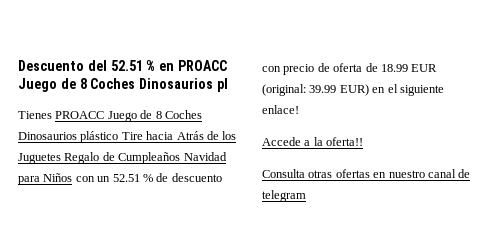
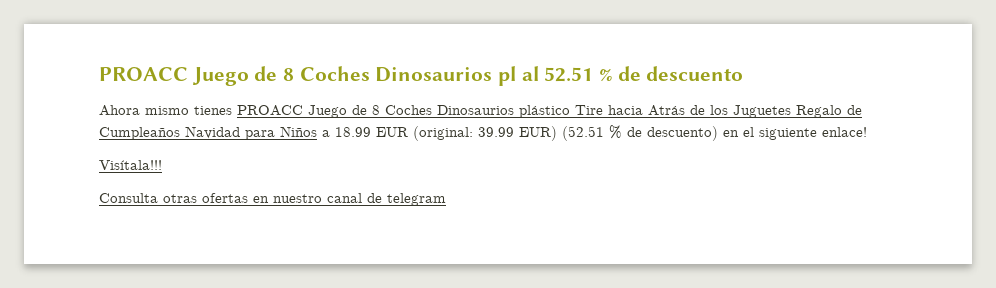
- Descuento del 52.51 % en PROACC Juego de 8 Coches Dinosaurios pl
- Tienes PROACC Juego de 8 Coches Dinosaurios plástico Tire hacia Atrás de los Juguetes Regalo de Cumpleaños Navidad para Niños con un 52.51 % de descuento con precio de oferta de 18.99 EUR (original: 39.99 EUR) en el siguiente enlace!
+ PROACC Juego de 8 Coches Dinosaurios pl al 52.51 % de descuento
+ Ahora mismo tienes PROACC Juego de 8 Coches Dinosaurios plástico Tire hacia Atrás de los Juguetes Regalo de Cumpleaños Navidad para Niños a 18.99 EUR (original: 39.99 EUR) (52.51 % de descuento) en el siguiente enlace!
- Accede a la oferta!!
+ Visítala!!!

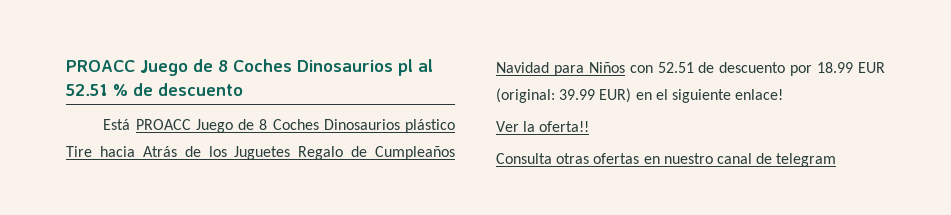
- Ahora mismo tienes PROACC Juego de 8 Coches Dinosaurios plástico Tire hacia Atrás de los Juguetes Regalo de Cumpleaños Navidad para Niños a 18.99 EUR (original: 39.99 EUR) (52.51 % de descuento) en el siguiente enlace!
+ Está PROACC Juego de 8 Coches Dinosaurios plástico Tire hacia Atrás de los Juguetes Regalo de Cumpleaños Navidad para Niños con 52.51 de descuento por 18.99 EUR (original: 39.99 EUR) en el siguiente enlace!
- Visítala!!!
+ Ver la oferta!!

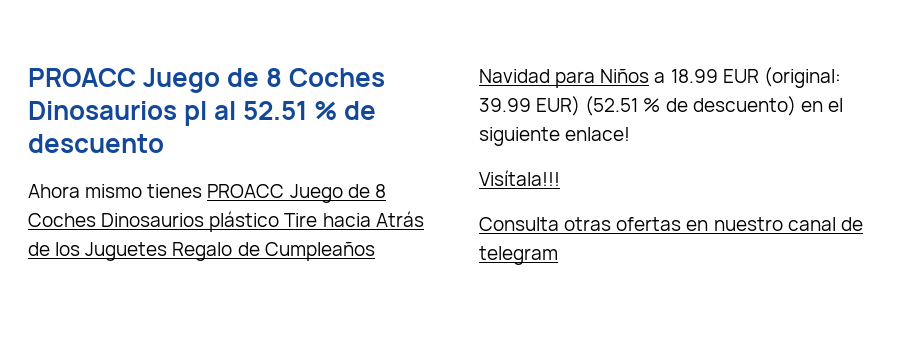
- Está PROACC Juego de 8 Coches Dinosaurios plástico Tire hacia Atrás de los Juguetes Regalo de Cumpleaños Navidad para Niños con 52.51 de descuento por 18.99 EUR (original: 39.99 EUR) en el siguiente enlace!
+ Ahora mismo tienes PROACC Juego de 8 Coches Dinosaurios plástico Tire hacia Atrás de los Juguetes Regalo de Cumpleaños Navidad para Niños a 18.99 EUR (original: 39.99 EUR) (52.51 % de descuento) en el siguiente enlace!
- Ver la oferta!!
+ Visítala!!!

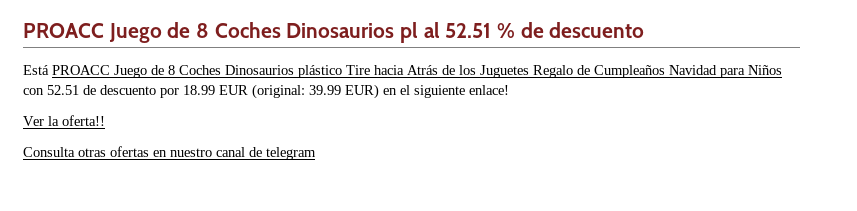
- Ahora mismo tienes PROACC Juego de 8 Coches Dinosaurios plástico Tire hacia Atrás de los Juguetes Regalo de Cumpleaños Navidad para Niños a 18.99 EUR (original: 39.99 EUR) (52.51 % de descuento) en el siguiente enlace!
+ Está PROACC Juego de 8 Coches Dinosaurios plástico Tire hacia Atrás de los Juguetes Regalo de Cumpleaños Navidad para Niños con 52.51 de descuento por 18.99 EUR (original: 39.99 EUR) en el siguiente enlace!
- Visítala!!!
+ Ver la oferta!!

